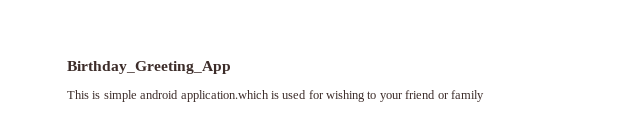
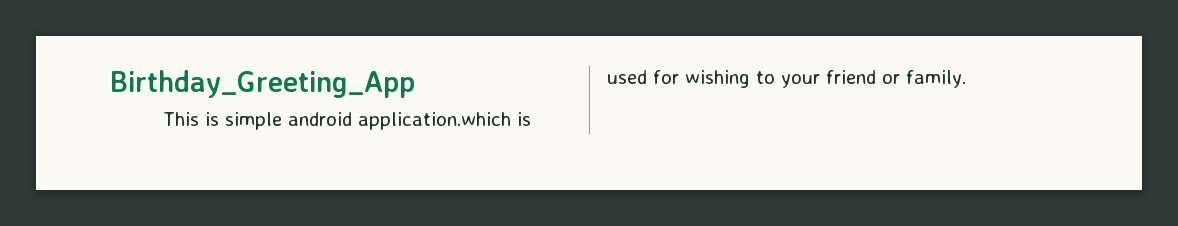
- This is simple android application.which is used for wishing to your friend or family
+ This is simple android application.which is used for wishing to your friend or family.

